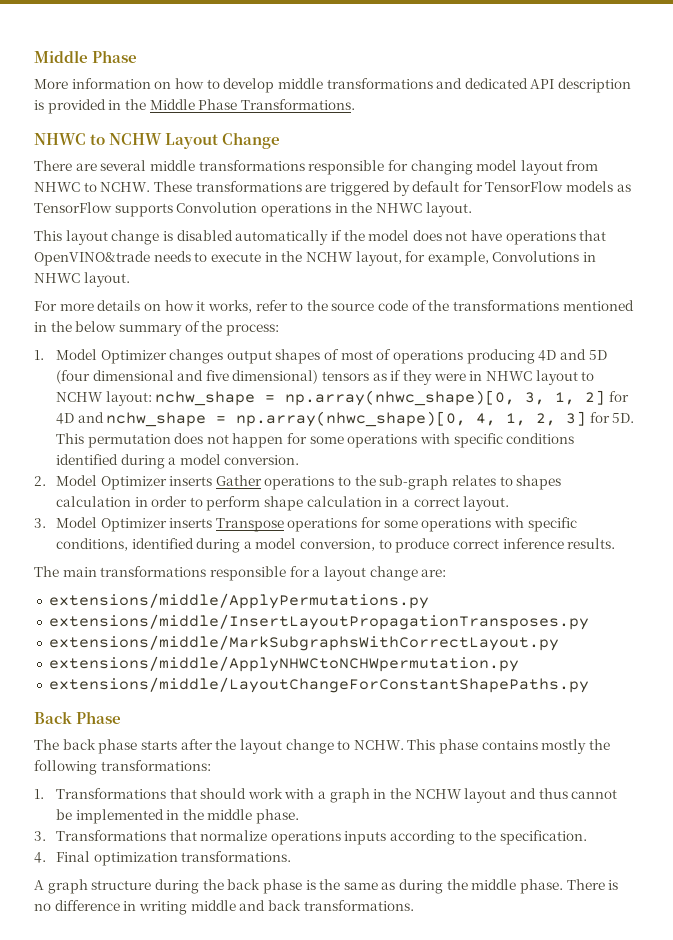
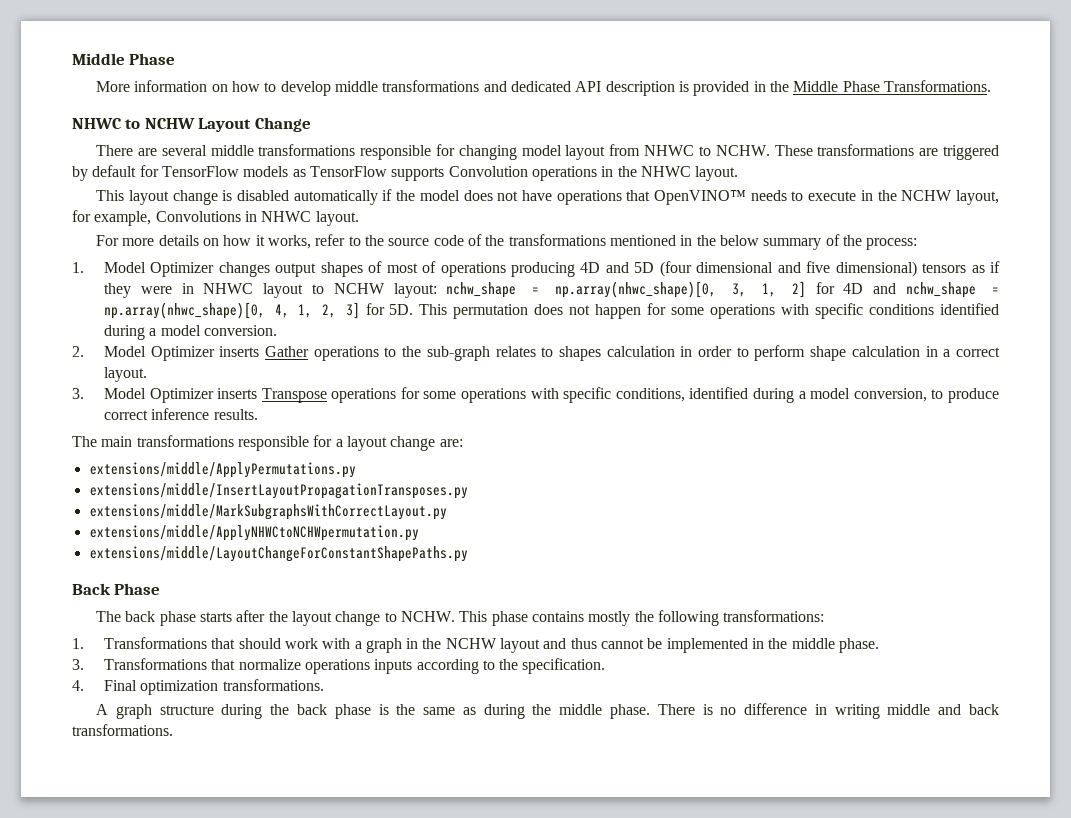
- This layout change is disabled automatically if the model does not have operations that OpenVINO&trade needs to execute in the NCHW layout, for example, Convolutions in NHWC layout.
+ This layout change is disabled automatically if the model does not have operations that OpenVINO™ needs to execute in the NCHW layout, for example, Convolutions in NHWC layout.

